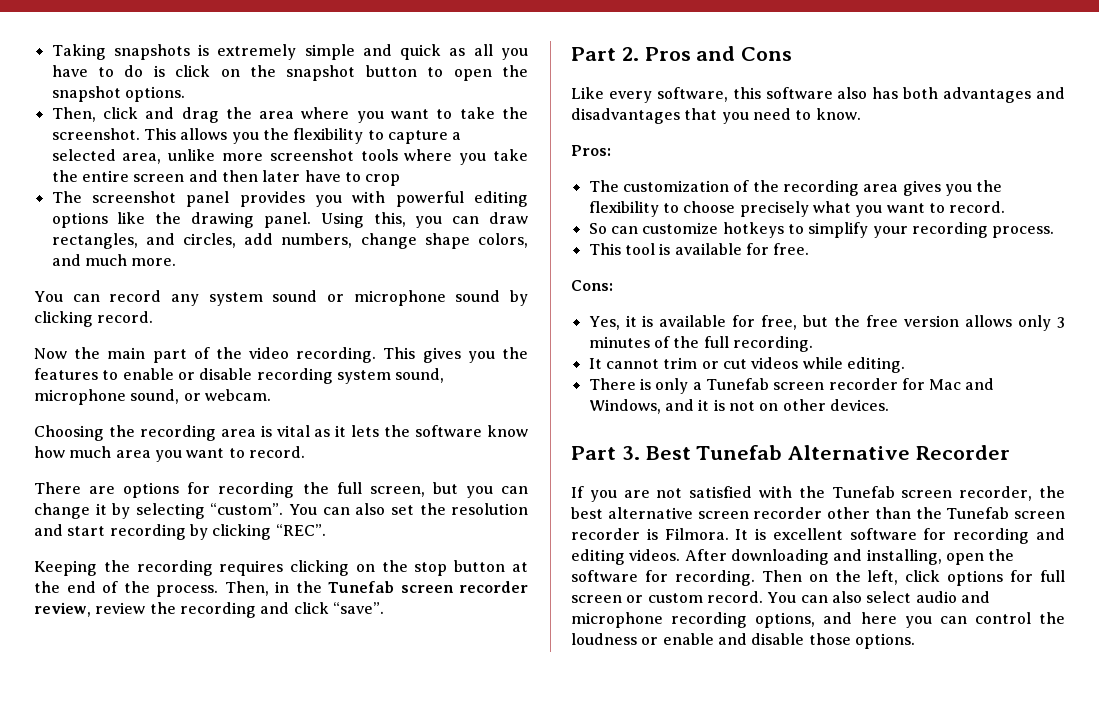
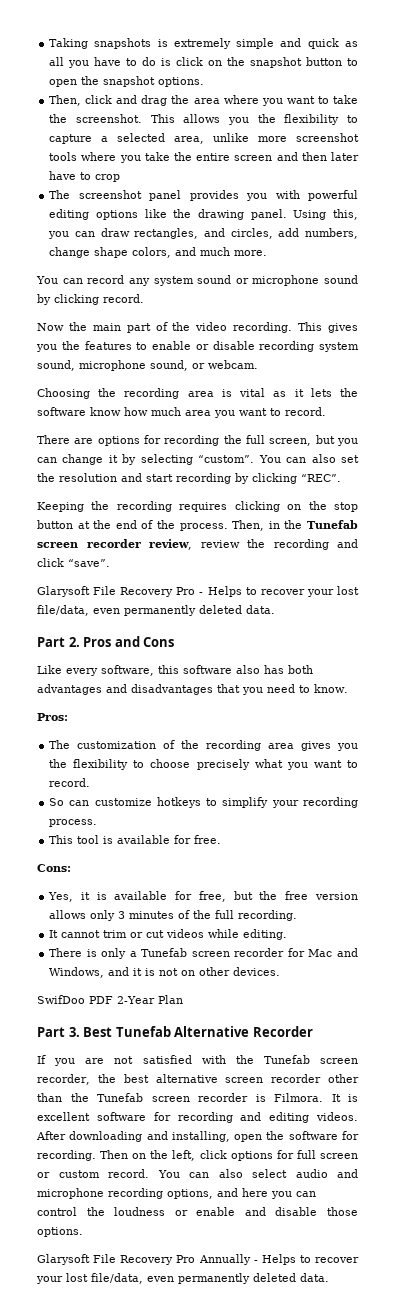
+ Glarysoft File Recovery Pro - Helps to recover your lost file/data, even permanently deleted data.
+ SwifDoo PDF 2-Year Plan
+ Glarysoft File Recovery Pro Annually - Helps to recover your lost file/data, even permanently deleted data.

